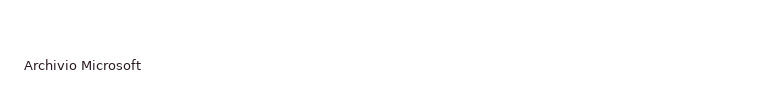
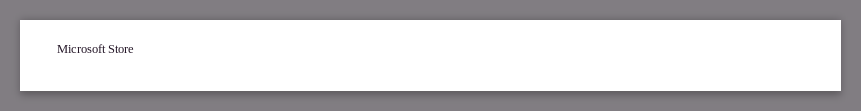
- Archivio Microsoft
+ Microsoft Store

